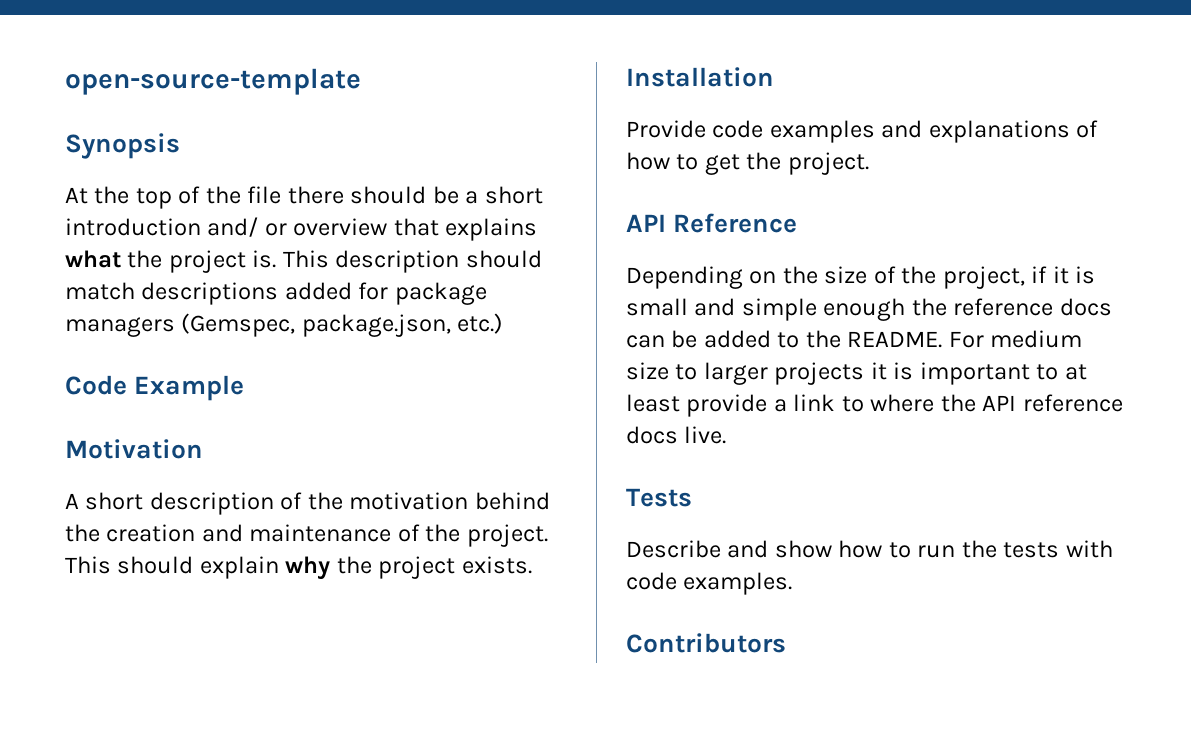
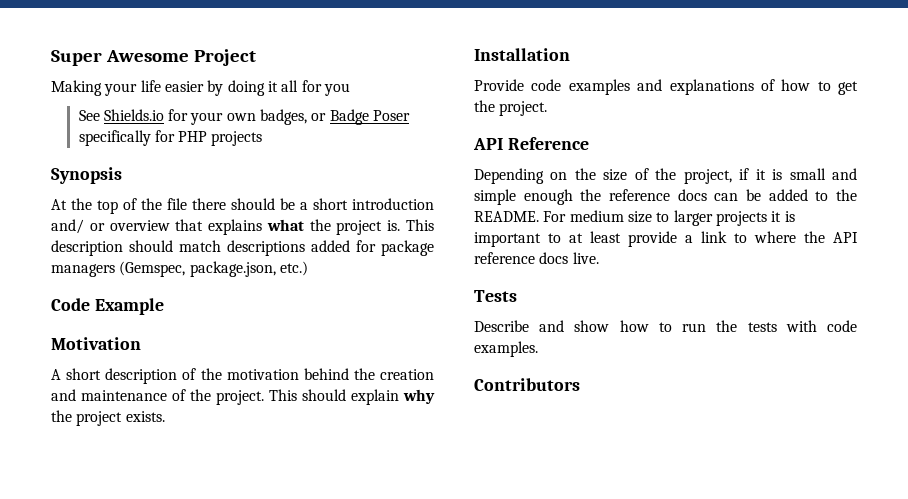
- open-source-template
+ Super Awesome Project
+ Making your life easier by doing it all for you
+ See Shields.io for your own badges, or Badge Poser specifically for PHP projects

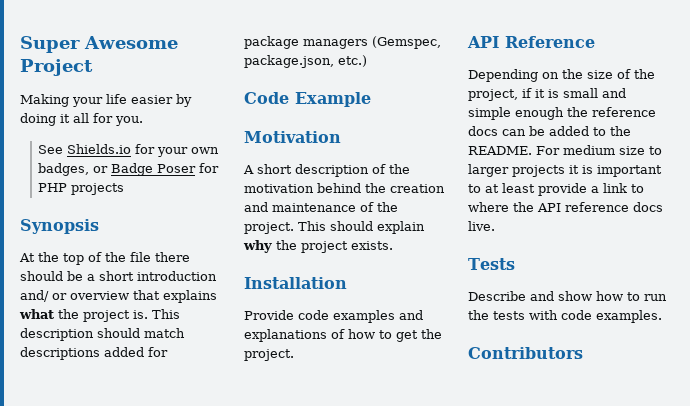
- Making your life easier by doing it all for you
+ Making your life easier by doing it all for you.
- See Shields.io for your own badges, or Badge Poser specifically for PHP projects
+ See Shields.io for your own badges, or Badge Poser for PHP projects

